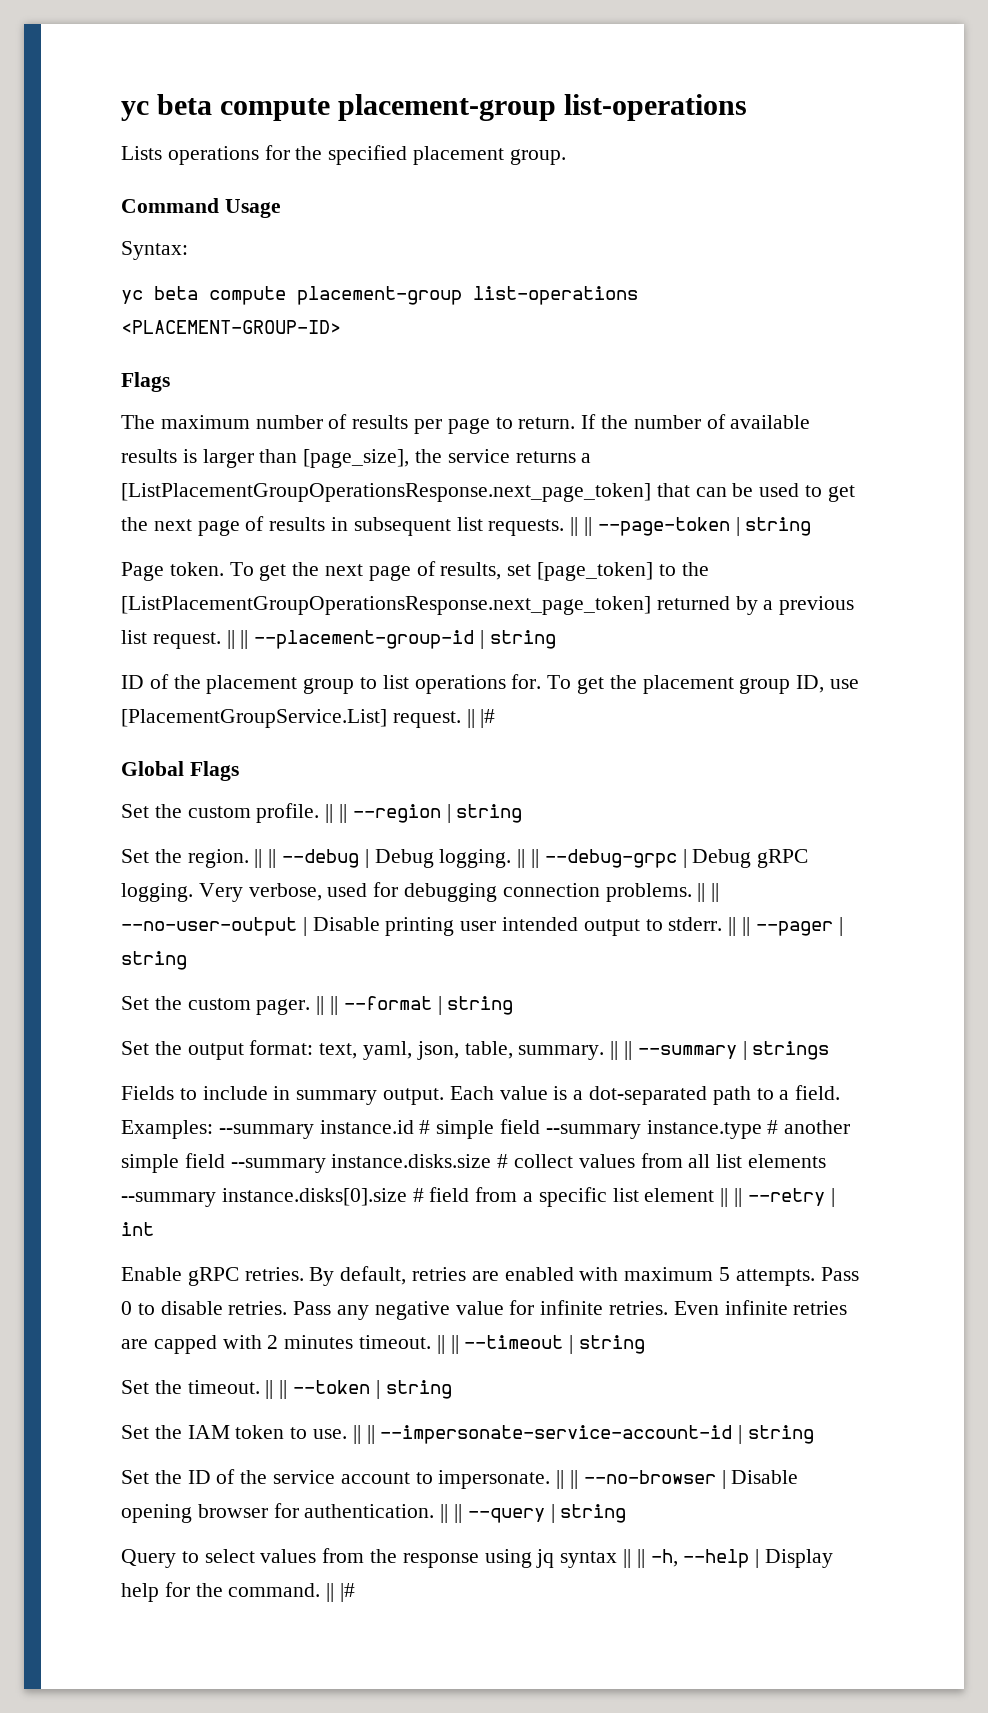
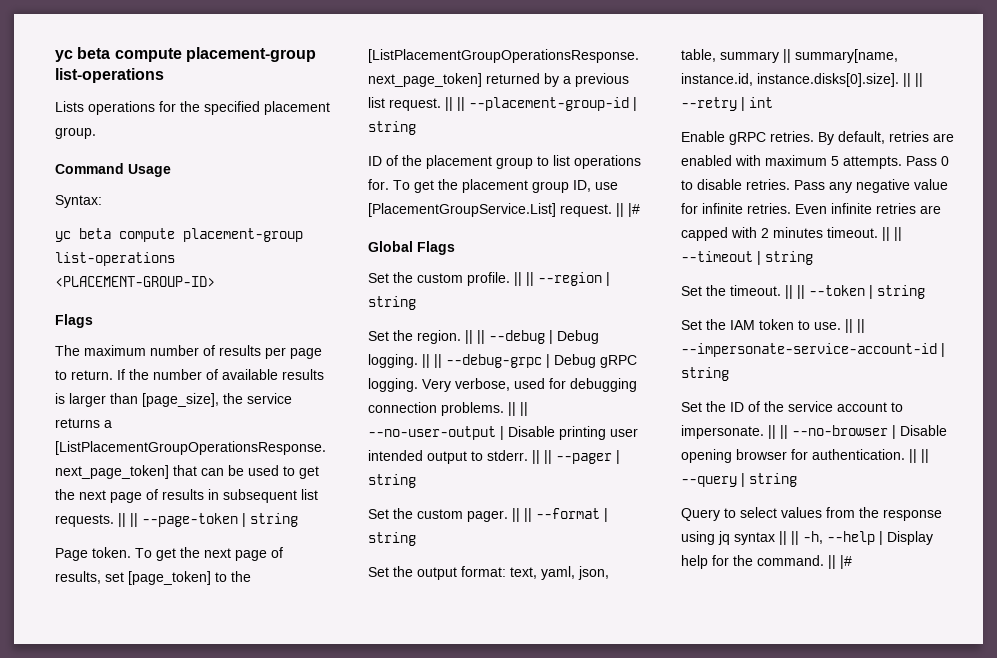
- Set the output format: text, yaml, json, table, summary. || || --summary | strings
- Fields to include in summary output. Each value is a dot-separated path to a field. Examples: --summary instance.id # simple field --summary instance.type # another simple field --summary instance.disks.size # collect values from all list elements --summary instance.disks[0].size # field from a specific list element || || --retry | int
+ Set the output format: text, yaml, json, table, summary || summary[name, instance.id, instance.disks[0].size]. || || --retry | int

